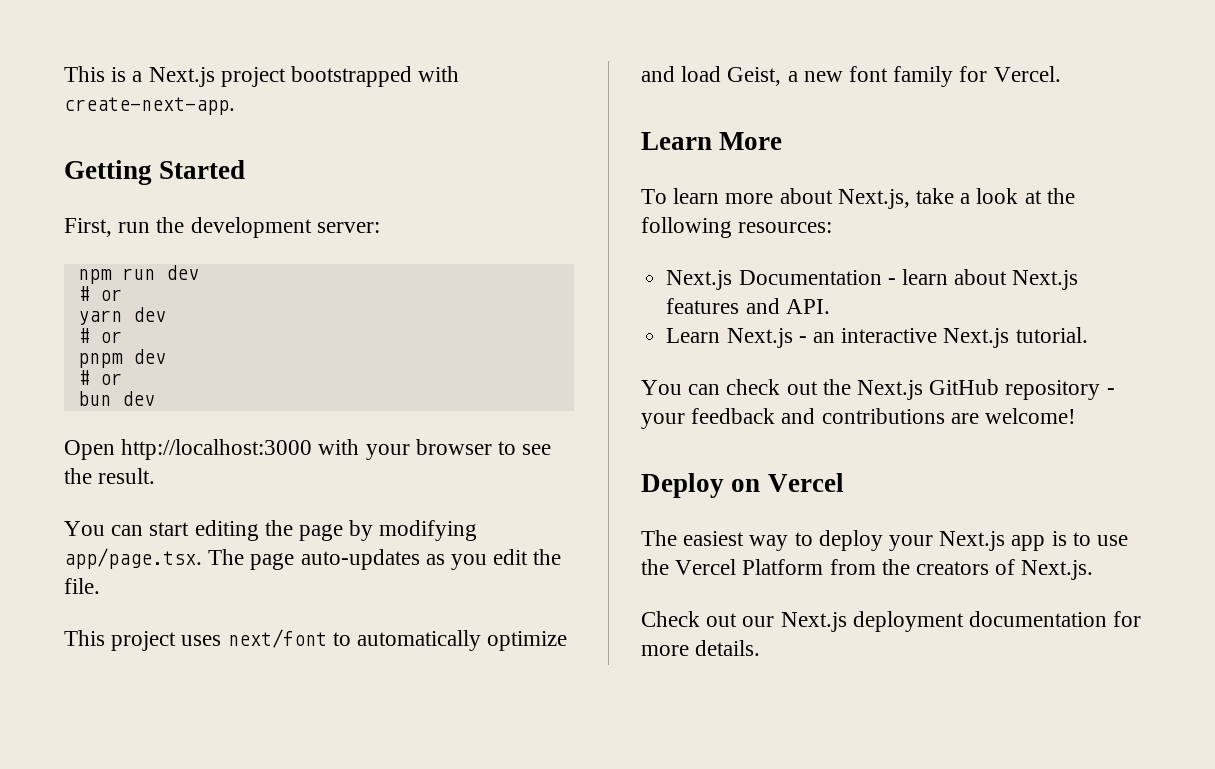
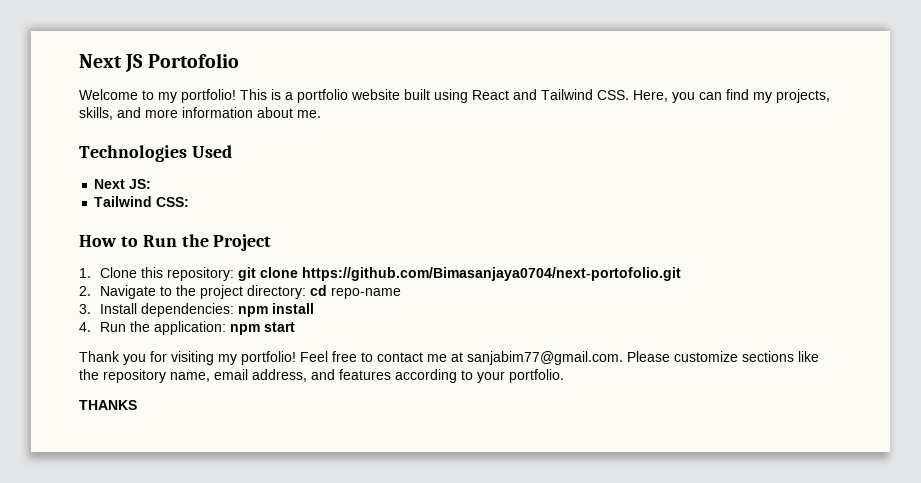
- This is a Next.js project bootstrapped with create-next-app.
- Getting Started
- First, run the development server:
- npm run dev
- # or
- yarn dev
- # or
- pnpm dev
- # or
- bun dev
- Open http://localhost:3000 with your browser to see the result.
- You can start editing the page by modifying app/page.tsx. The page auto-updates as you edit the file.
- This project uses next/font to automatically optimize and load Geist, a new font family for Vercel.
- Learn More
- To learn more about Next.js, take a look at the following resources:
- Next.js Documentation - learn about Next.js features and API.
- Learn Next.js - an interactive Next.js tutorial.
- You can check out the Next.js GitHub repository - your feedback and contributions are welcome!
- Deploy on Vercel
- The easiest way to deploy your Next.js app is to use the Vercel Platform from the creators of Next.js.
- Check out our Next.js deployment documentation for more details.
+ Next JS Portofolio
+ Welcome to my portfolio! This is a portfolio website built using React and Tailwind CSS. Here, you can find my projects, skills, and more information about me.
+ Technologies Used
+ Next JS:
+ Tailwind CSS:
+ How to Run the Project
+ 1. Clone this repository: git clone https://github.com/Bimasanjaya0704/next-portofolio.git
+ 2. Navigate to the project directory: cd repo-name
+ 3. Install dependencies: npm install
+ 4. Run the application: npm start
+ Thank you for visiting my portfolio! Feel free to contact me at sanjabim77@gmail.com. Please customize sections like the repository name, email address, and features according to your portfolio.
+ THANKS

